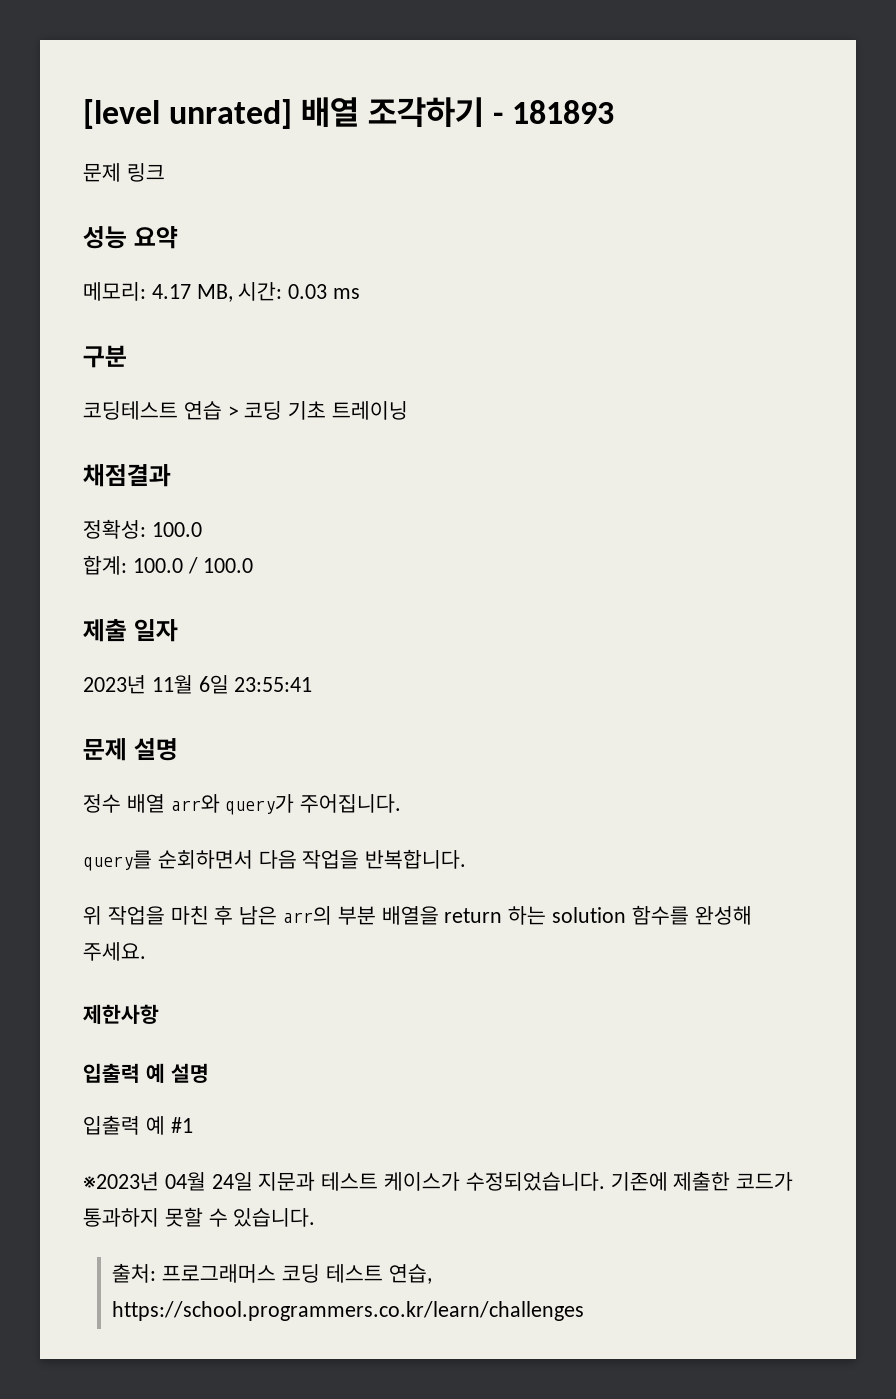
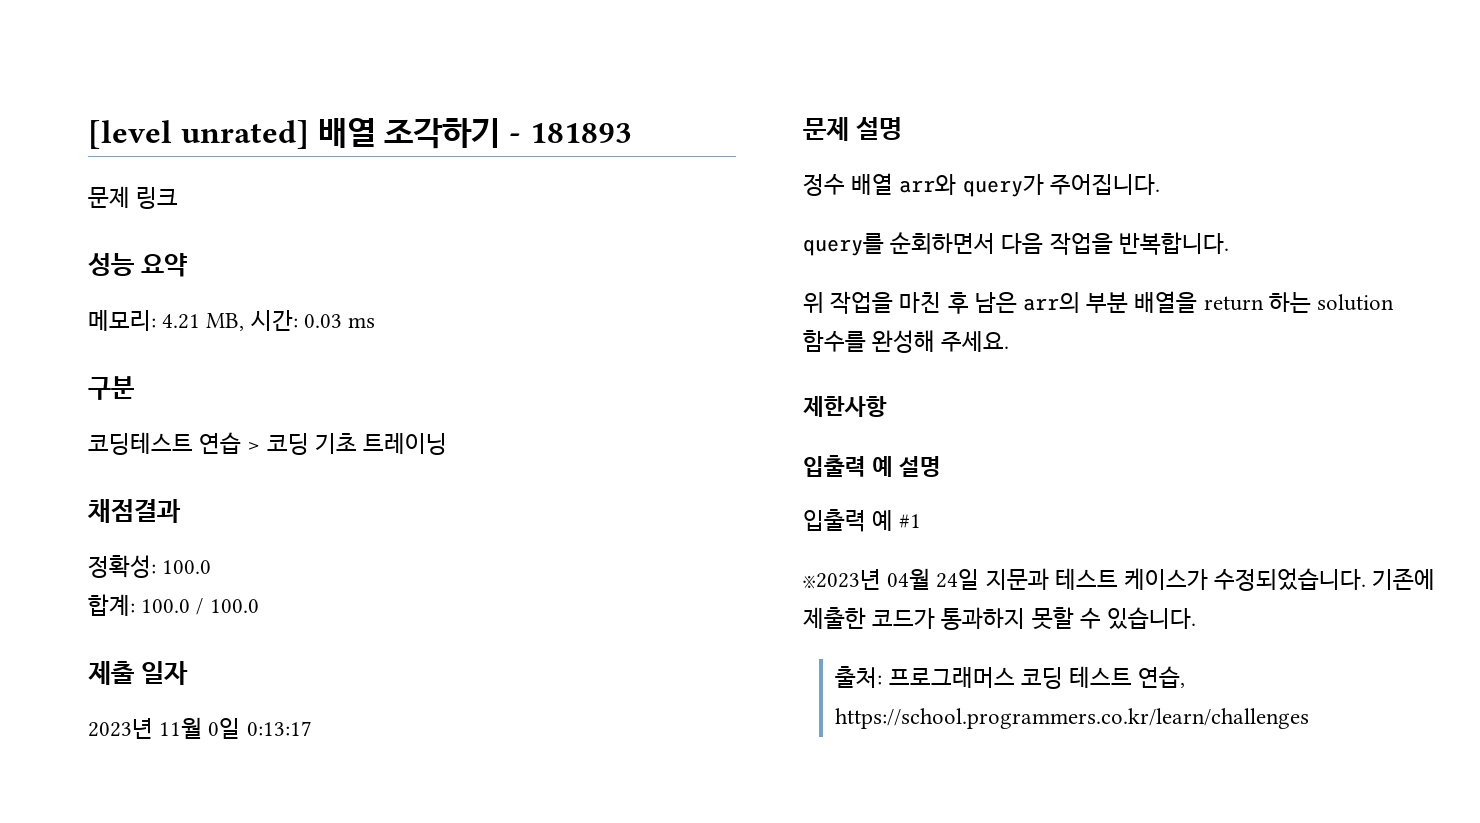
- 메모리: 4.17 MB, 시간: 0.03 ms
+ 메모리: 4.21 MB, 시간: 0.03 ms
- 2023년 11월 6일 23:55:41
+ 2023년 11월 0일 0:13:17

